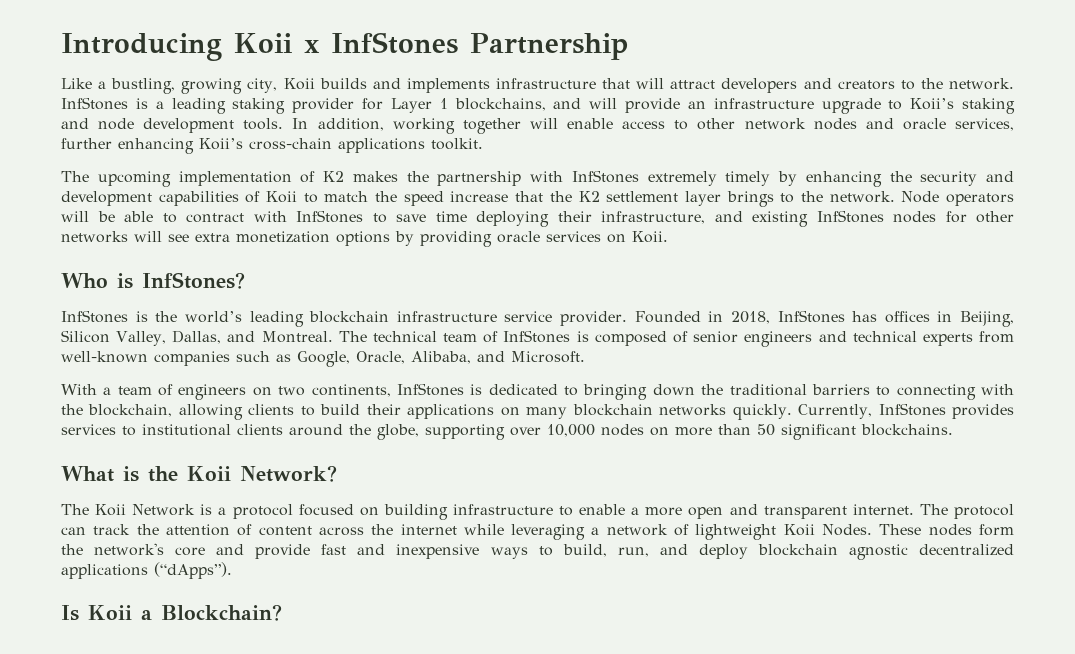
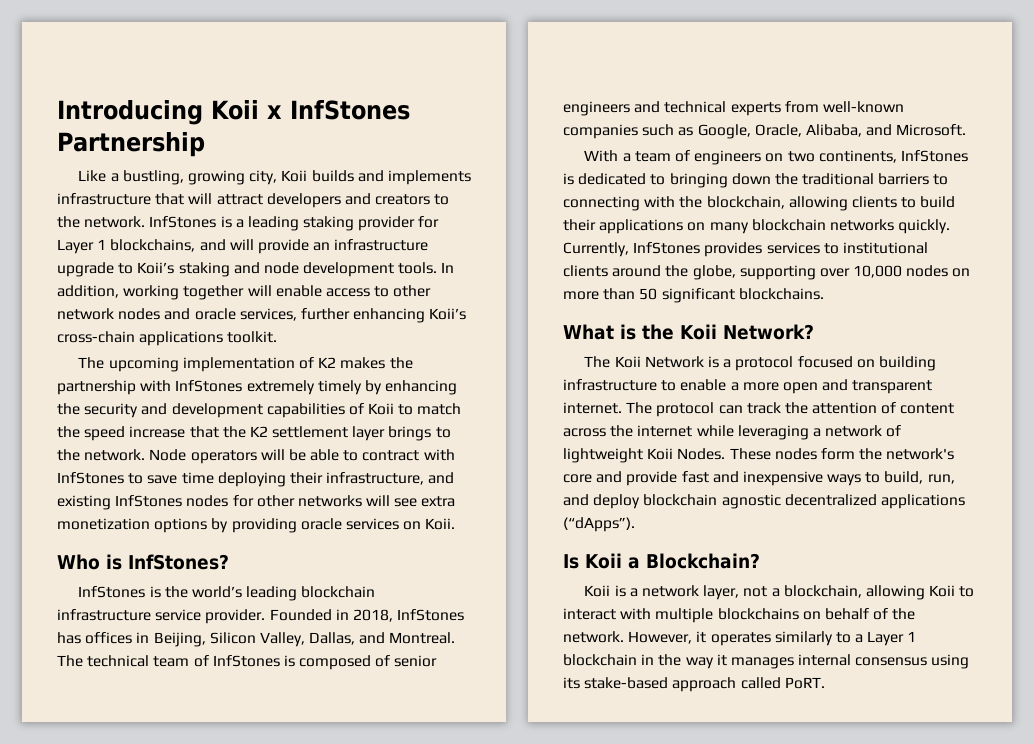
+ Koii is a network layer, not a blockchain, allowing Koii to interact with multiple blockchains on behalf of the network. However, it operates similarly to a Layer 1 blockchain in the way it manages internal consensus using its stake-based approach called PoRT.

